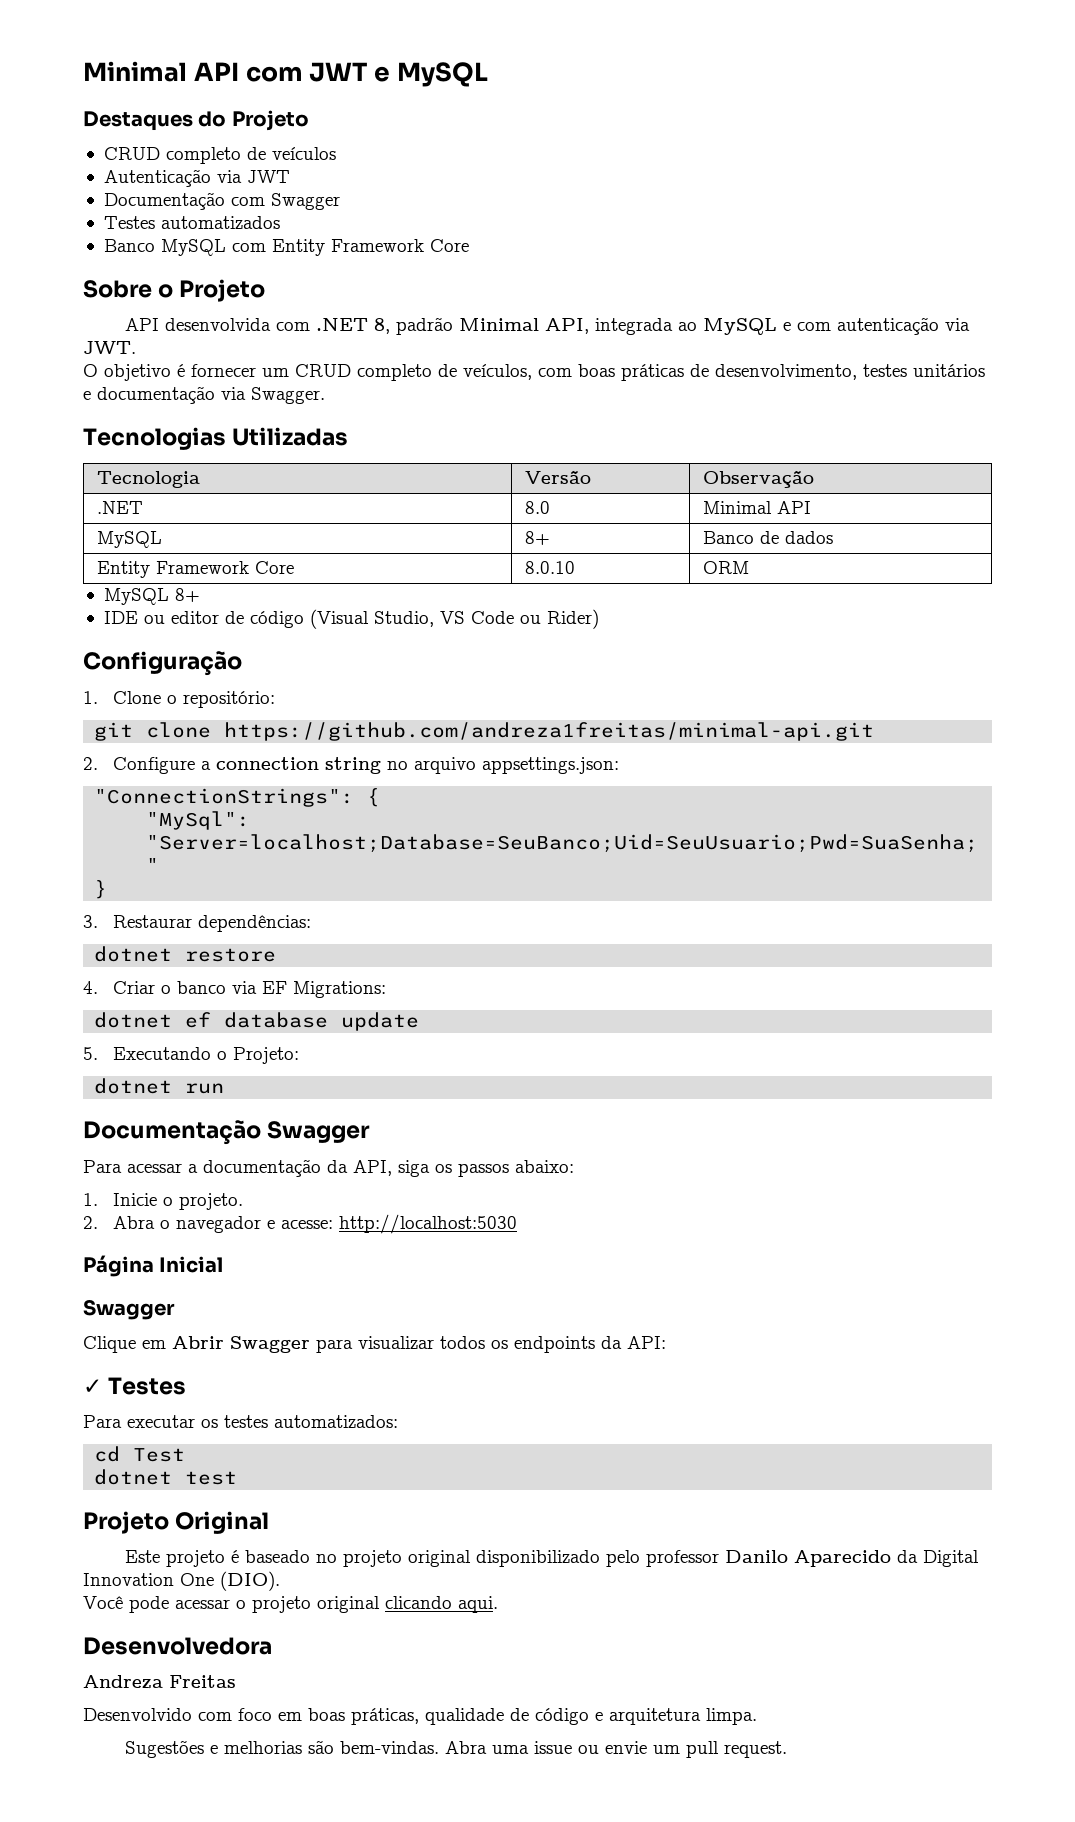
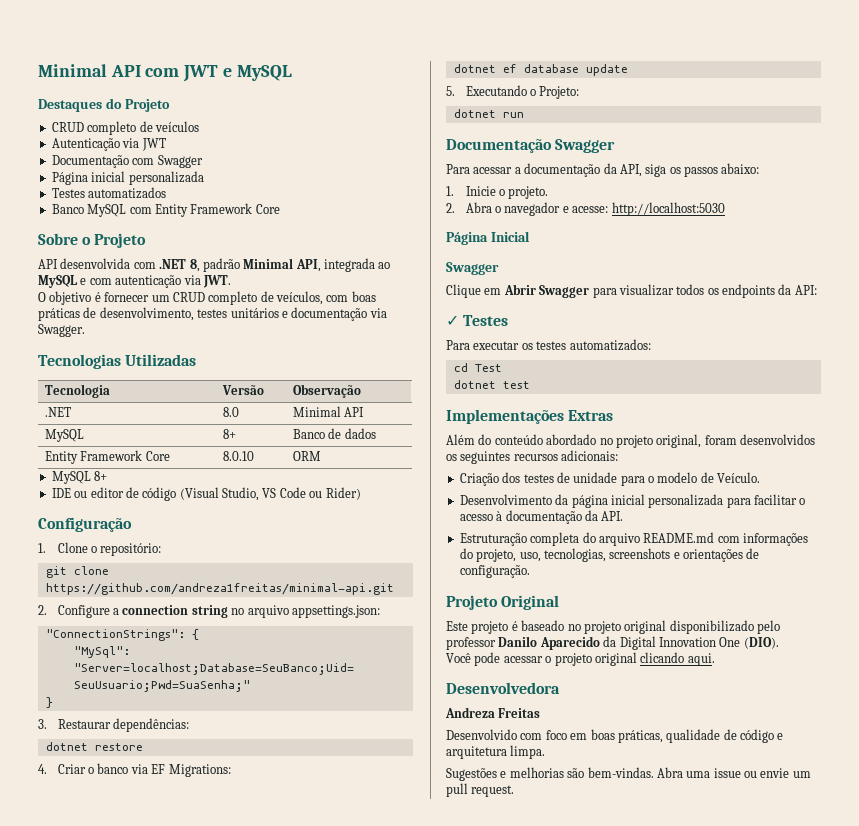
+ Página inicial personalizada
+ Implementações Extras
+ Além do conteúdo abordado no projeto original, foram desenvolvidos os seguintes recursos adicionais:
+ Criação dos testes de unidade para o modelo de Veículo.
+ Desenvolvimento da página inicial personalizada para facilitar o acesso à documentação da API.
+ Estruturação completa do arquivo README.md com informações do projeto, uso, tecnologias, screenshots e orientações de configuração.

